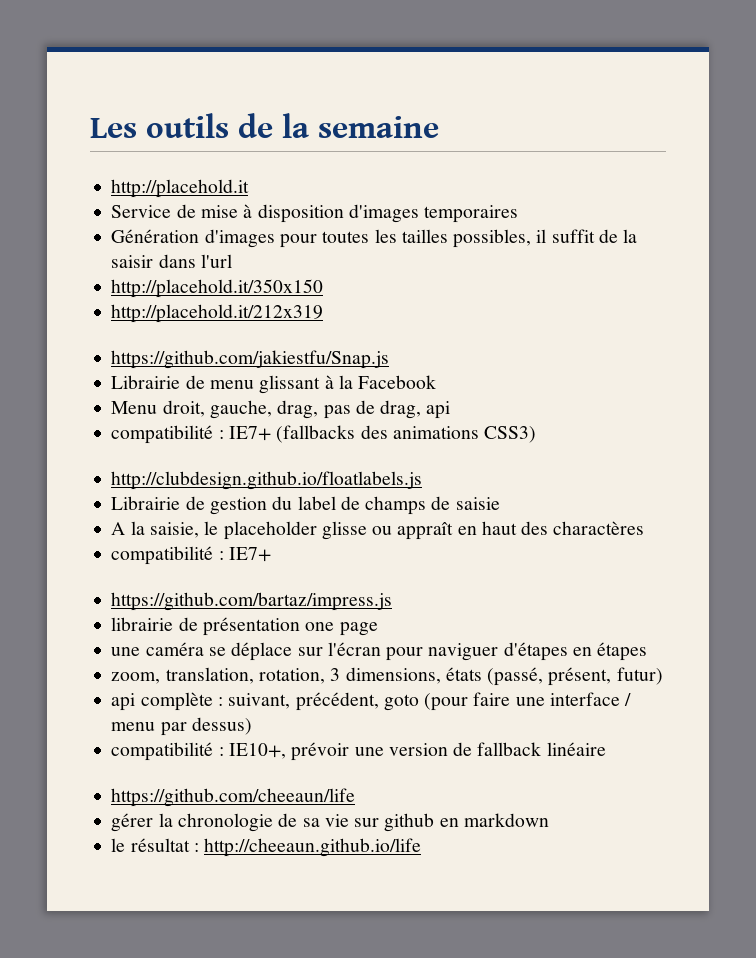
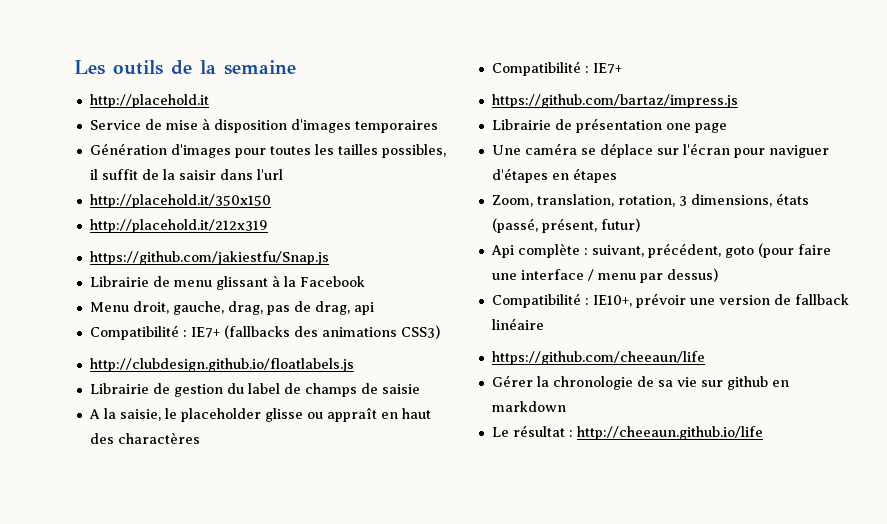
- compatibilité : IE7+ (fallbacks des animations CSS3)
+ Compatibilité : IE7+ (fallbacks des animations CSS3)
  A la saisie, le placeholder glisse ou appraît en haut des charactères
- compatibilité : IE7+
+ Compatibilité : IE7+
- librairie de présentation one page
+ Librairie de présentation one page
- une caméra se déplace sur l'écran pour naviguer d'étapes en étapes
+ Une caméra se déplace sur l'écran pour naviguer d'étapes en étapes
- zoom, translation, rotation, 3 dimensions, états (passé, présent, futur)
+ Zoom, translation, rotation, 3 dimensions, états (passé, présent, futur)
- api complète : suivant, précédent, goto (pour faire une interface / menu par dessus)
+ Api complète : suivant, précédent, goto (pour faire une interface / menu par dessus)
- compatibilité : IE10+, prévoir une version de fallback linéaire
+ Compatibilité : IE10+, prévoir une version de fallback linéaire
- gérer la chronologie de sa vie sur github en markdown
+ Gérer la chronologie de sa vie sur github en markdown
- le résultat : http://cheeaun.github.io/life
+ Le résultat : http://cheeaun.github.io/life

